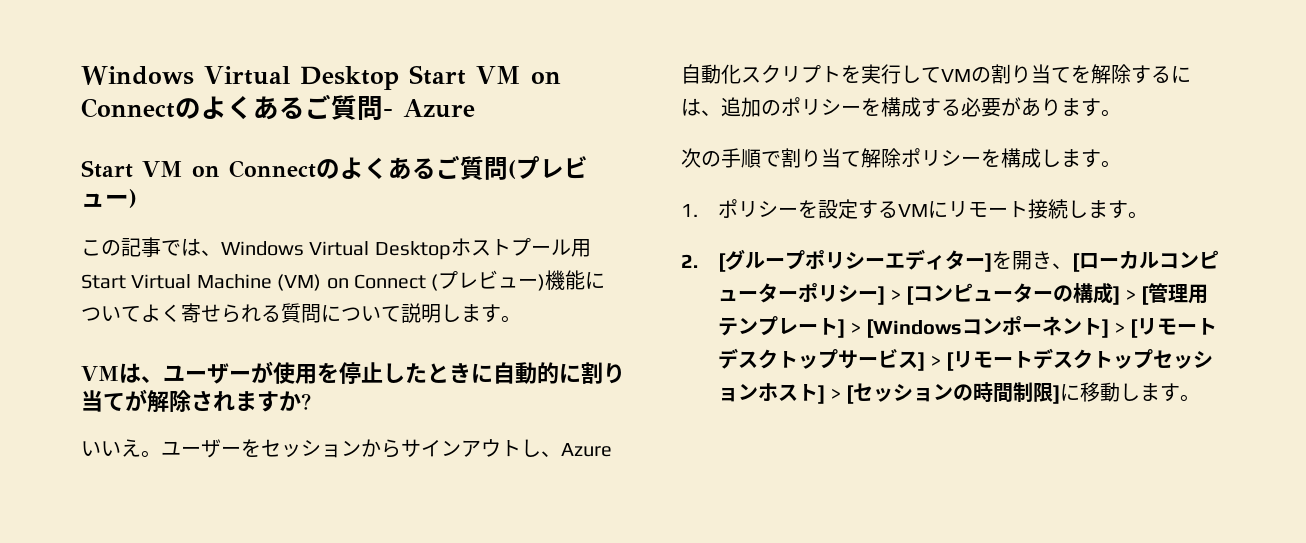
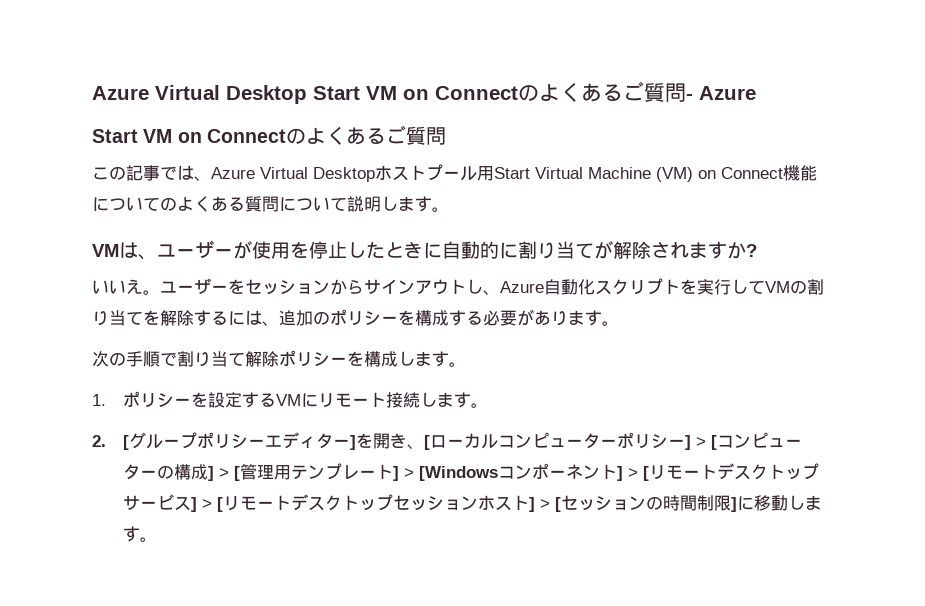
- Windows Virtual Desktop Start VM on Connectのよくあるご質問- Azure
- Start VM on Connectのよくあるご質問(プレビュー)
+ Azure Virtual Desktop Start VM on Connectのよくあるご質問- Azure
+ Start VM on Connectのよくあるご質問
- この記事では、Windows Virtual Desktopホストプール用Start Virtual Machine (VM) on Connect (プレビュー)機能についてよく寄せられる質問について説明します。
+ この記事では、Azure Virtual Desktopホストプール用Start Virtual Machine (VM) on Connect機能についてのよくある質問について説明します。

